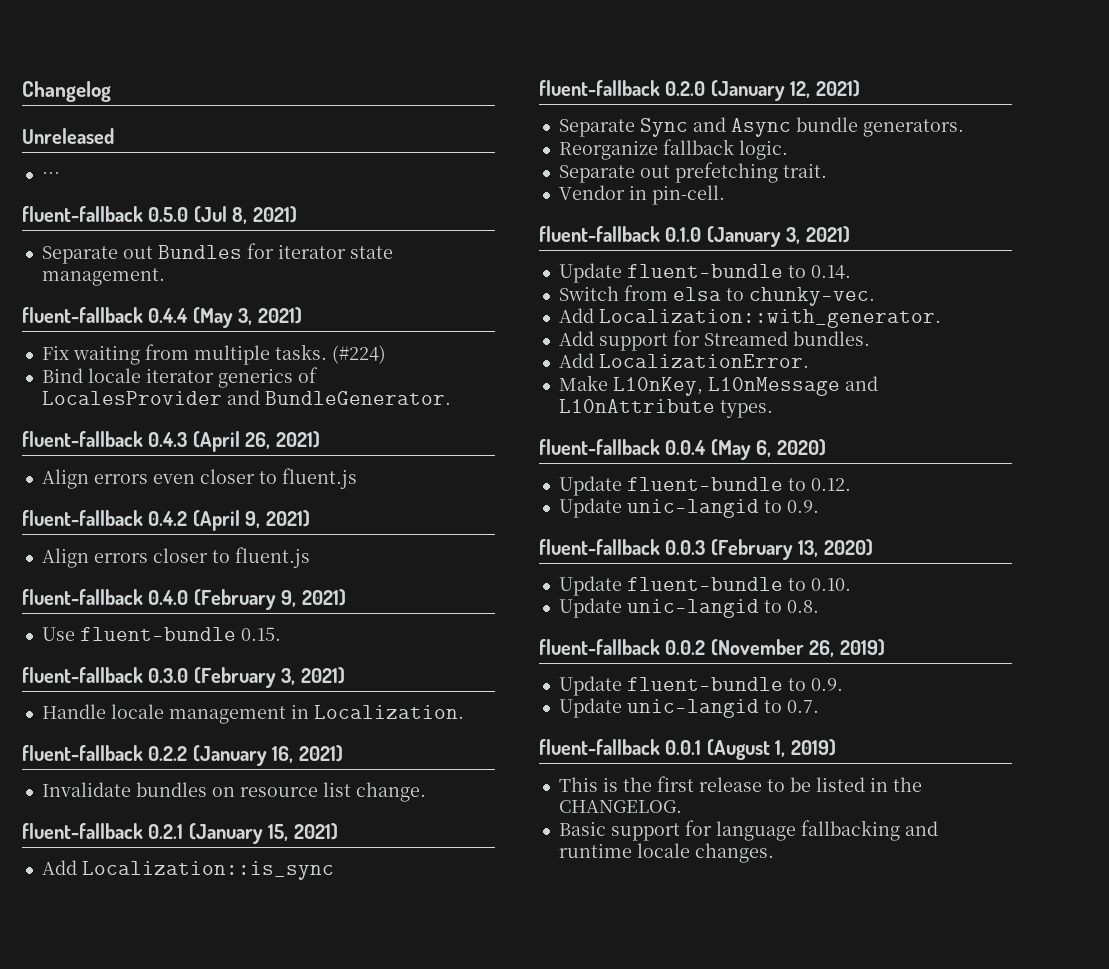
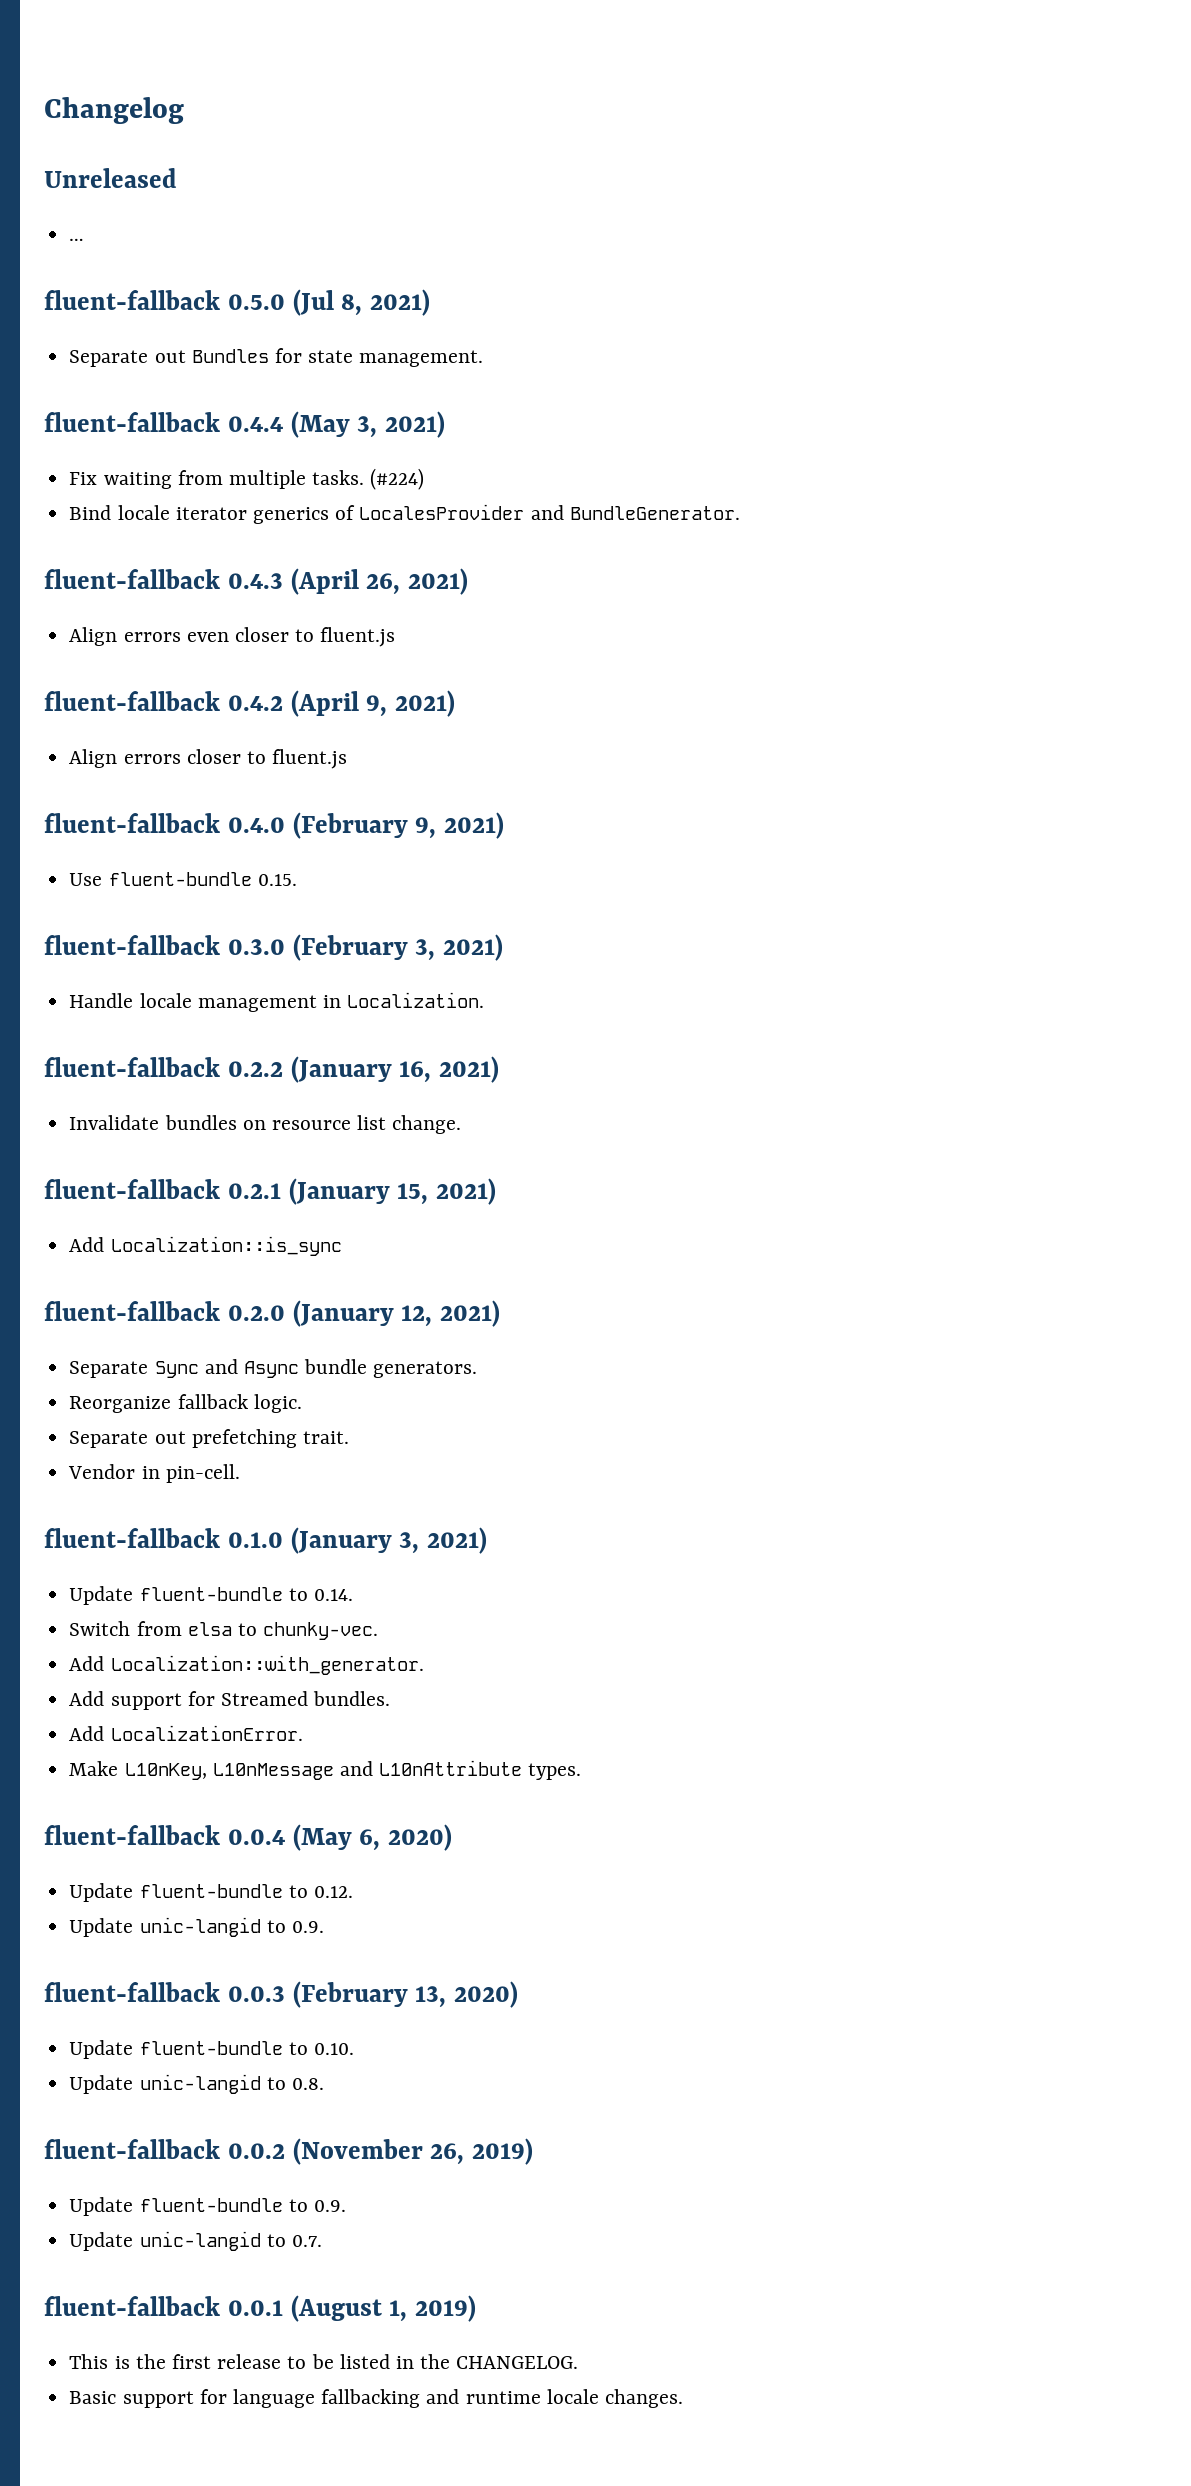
- Separate out Bundles for iterator state management.
+ Separate out Bundles for state management.

